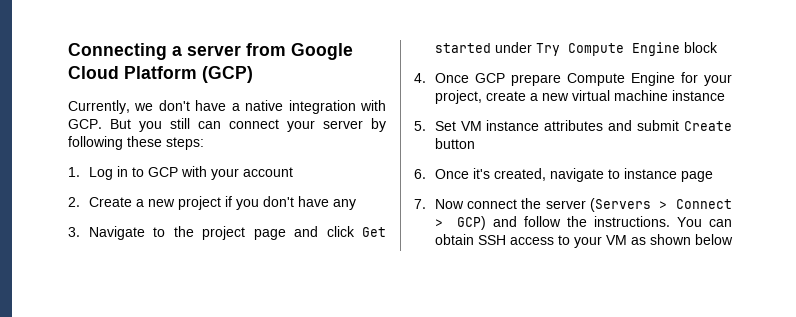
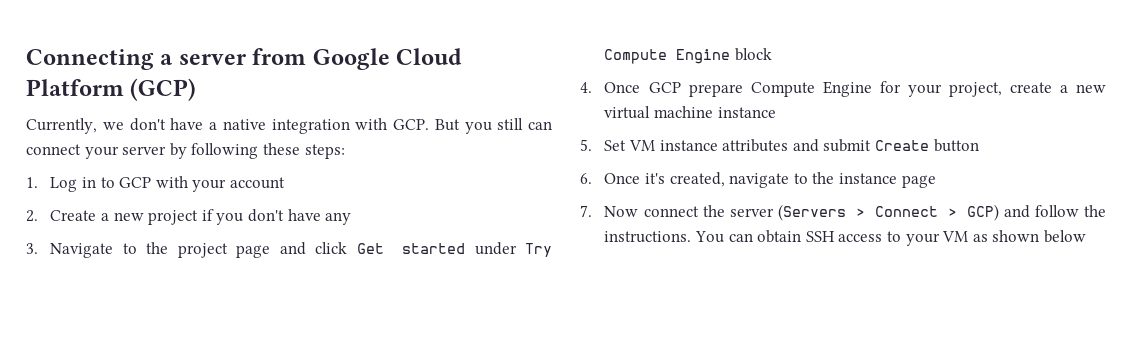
- 6. Once it's created, navigate to instance page
+ 6. Once it's created, navigate to the instance page

